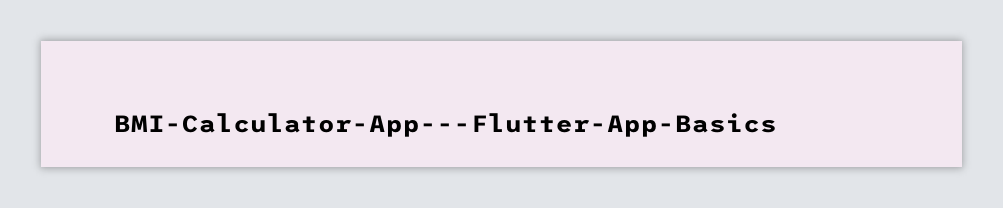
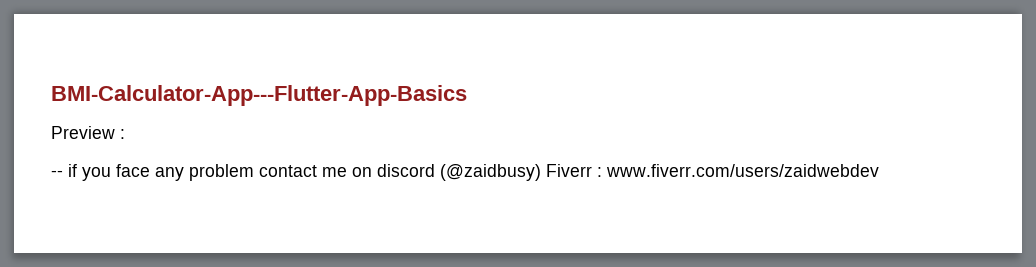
+ Preview :
+ -- if you face any problem contact me on discord (@zaidbusy) Fiverr : www.fiverr.com/users/zaidwebdev

